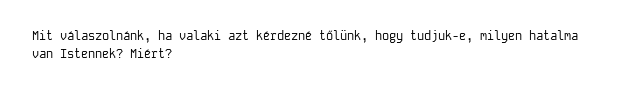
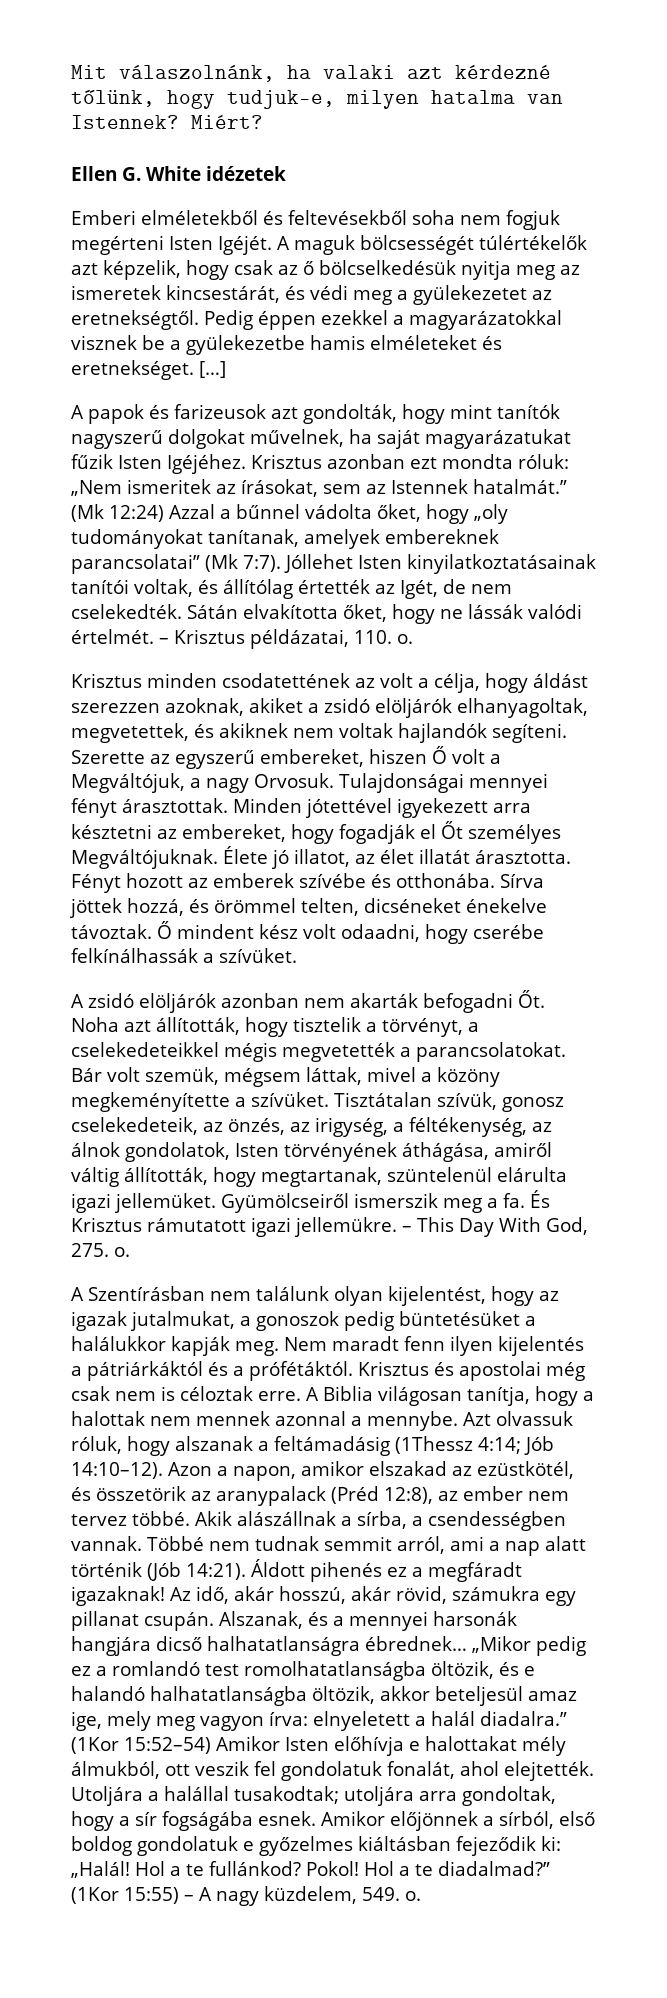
+ Ellen G. White idézetek
+ Emberi elméletekből és feltevésekből soha nem fogjuk megérteni Isten Igéjét. A maguk bölcsességét túlértékelők azt képzelik, hogy csak az ő bölcselkedésük nyitja meg az ismeretek kincsestárát, és védi meg a gyülekezetet az eretnekségtől. Pedig éppen ezekkel a magyarázatokkal visznek be a gyülekezetbe hamis elméleteket és eretnekséget. […]
+ A papok és farizeusok azt gondolták, hogy mint tanítók nagyszerű dolgokat művelnek, ha saját magyarázatukat fűzik Isten Igéjéhez. Krisztus azonban ezt mondta róluk: „Nem ismeritek az írásokat, sem az Istennek hatalmát.” (Mk 12:24) Azzal a bűnnel vádolta őket, hogy „oly tudományokat tanítanak, amelyek embereknek parancsolatai” (Mk 7:7). Jóllehet Isten kinyilatkoztatásainak tanítói voltak, és állítólag értették az Igét, de nem cselekedték. Sátán elvakította őket, hogy ne lássák valódi értelmét. – Krisztus példázatai, 110. o.
+ Krisztus minden csodatettének az volt a célja, hogy áldást szerezzen azoknak, akiket a zsidó elöljárók elhanyagoltak, megvetettek, és akiknek nem voltak hajlandók segíteni. Szerette az egyszerű embereket, hiszen Ő volt a Megváltójuk, a nagy Orvosuk. Tulajdonságai mennyei fényt árasztottak. Minden jótettével igyekezett arra késztetni az embereket, hogy fogadják el Őt személyes Megváltójuknak. Élete jó illatot, az élet illatát árasztotta. Fényt hozott az emberek szívébe és otthonába. Sírva jöttek hozzá, és örömmel telten, dicséneket énekelve távoztak. Ő mindent kész volt odaadni, hogy cserébe felkínálhassák a szívüket.
+ A zsidó elöljárók azonban nem akarták befogadni Őt. Noha azt állították, hogy tisztelik a törvényt, a cselekedeteikkel mégis megvetették a parancsolatokat. Bár volt szemük, mégsem láttak, mivel a közöny megkeményítette a szívüket. Tisztátalan szívük, gonosz cselekedeteik, az önzés, az irigység, a féltékenység, az álnok gondolatok, Isten törvényének áthágása, amiről váltig állították, hogy megtartanak, szüntelenül elárulta igazi jellemüket. Gyümölcseiről ismerszik meg a fa. És Krisztus rámutatott igazi jellemükre. – This Day With God, 275. o.
+ A Szentírásban nem találunk olyan kijelentést, hogy az igazak jutalmukat, a gonoszok pedig büntetésüket a halálukkor kapják meg. Nem maradt fenn ilyen kijelentés a pátriárkáktól és a prófétáktól. Krisztus és apostolai még csak nem is céloztak erre. A Biblia világosan tanítja, hogy a halottak nem mennek azonnal a mennybe. Azt olvassuk róluk, hogy alszanak a feltámadásig (1Thessz 4:14; Jób 14:10–12). Azon a napon, amikor elszakad az ezüstkötél, és összetörik az aranypalack (Préd 12:8), az ember nem tervez többé. Akik alászállnak a sírba, a csendességben vannak. Többé nem tudnak semmit arról, ami a nap alatt történik (Jób 14:21). Áldott pihenés ez a megfáradt igazaknak! Az idő, akár hosszú, akár rövid, számukra egy pillanat csupán. Alszanak, és a mennyei harsonák hangjára dicső halhatatlanságra ébrednek… „Mikor pedig ez a romlandó test romolhatatlanságba öltözik, és e halandó halhatatlanságba öltözik, akkor beteljesül amaz ige, mely meg vagyon írva: elnyeletett a halál diadalra.” (1Kor 15:52–54) Amikor Isten előhívja e halottakat mély álmukból, ott veszik fel gondolatuk fonalát, ahol elejtették. Utoljára a halállal tusakodtak; utoljára arra gondoltak, hogy a sír fogságába esnek. Amikor előjönnek a sírból, első boldog gondolatuk e győzelmes kiáltásban fejeződik ki: „Halál! Hol a te fullánkod? Pokol! Hol a te diadalmad?” (1Kor 15:55) – A nagy küzdelem, 549. o.

